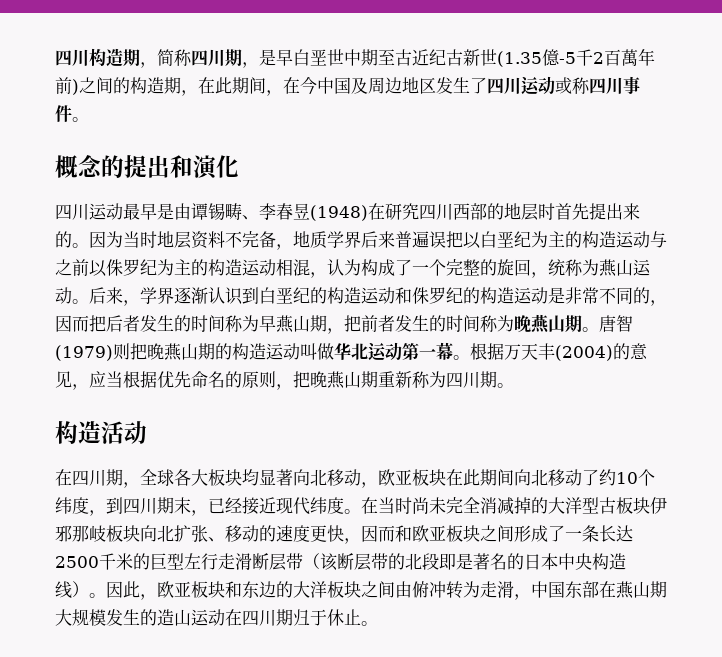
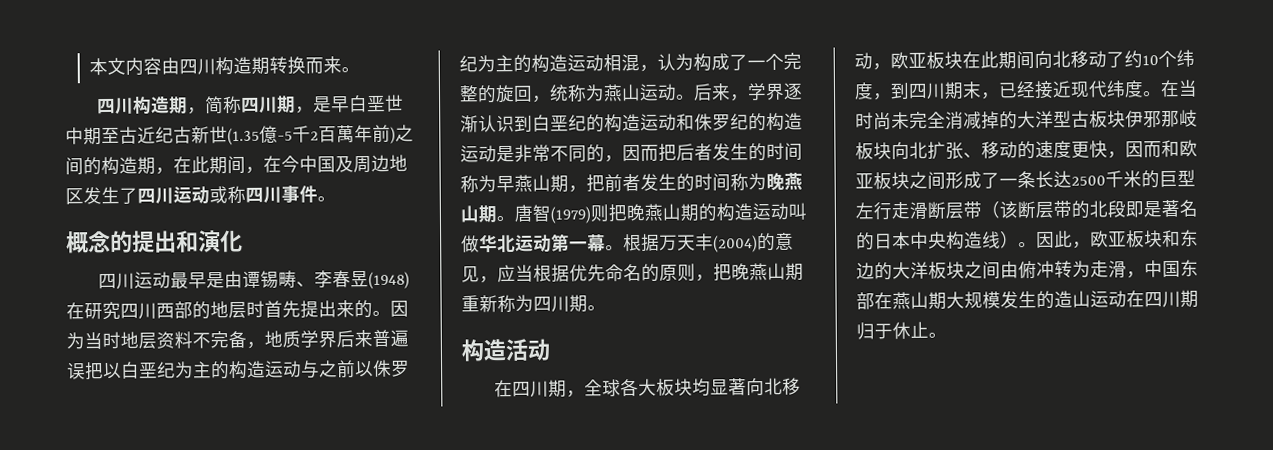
+ 本文内容由四川构造期转换而来。

